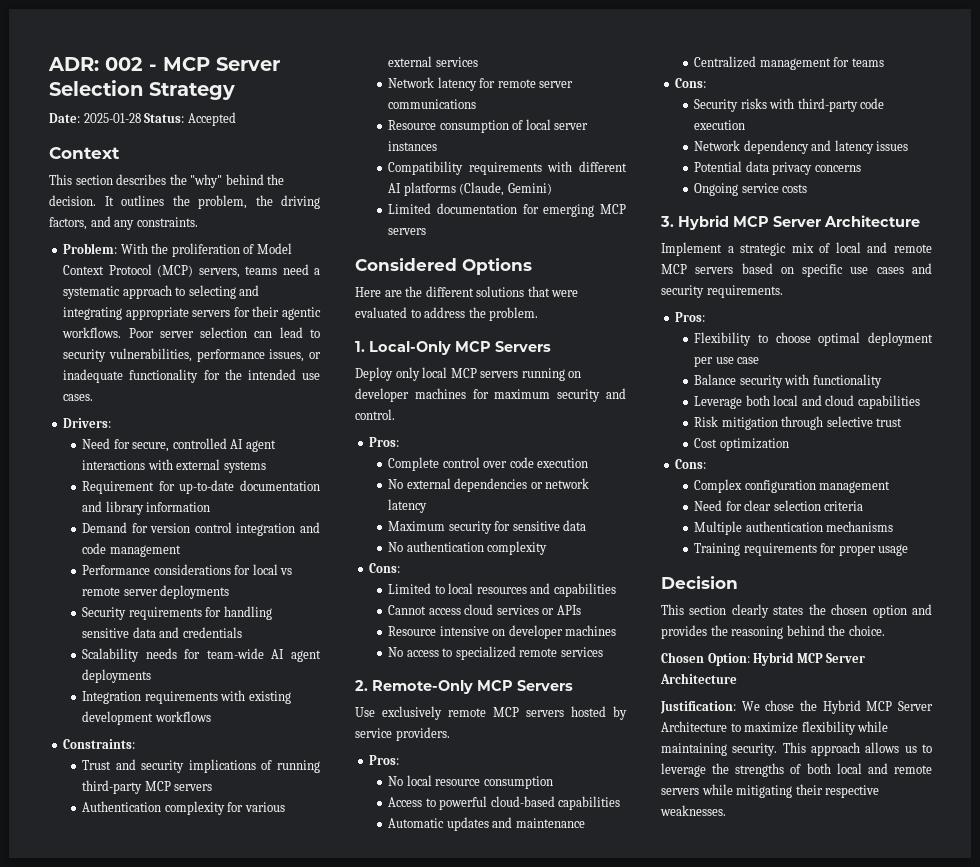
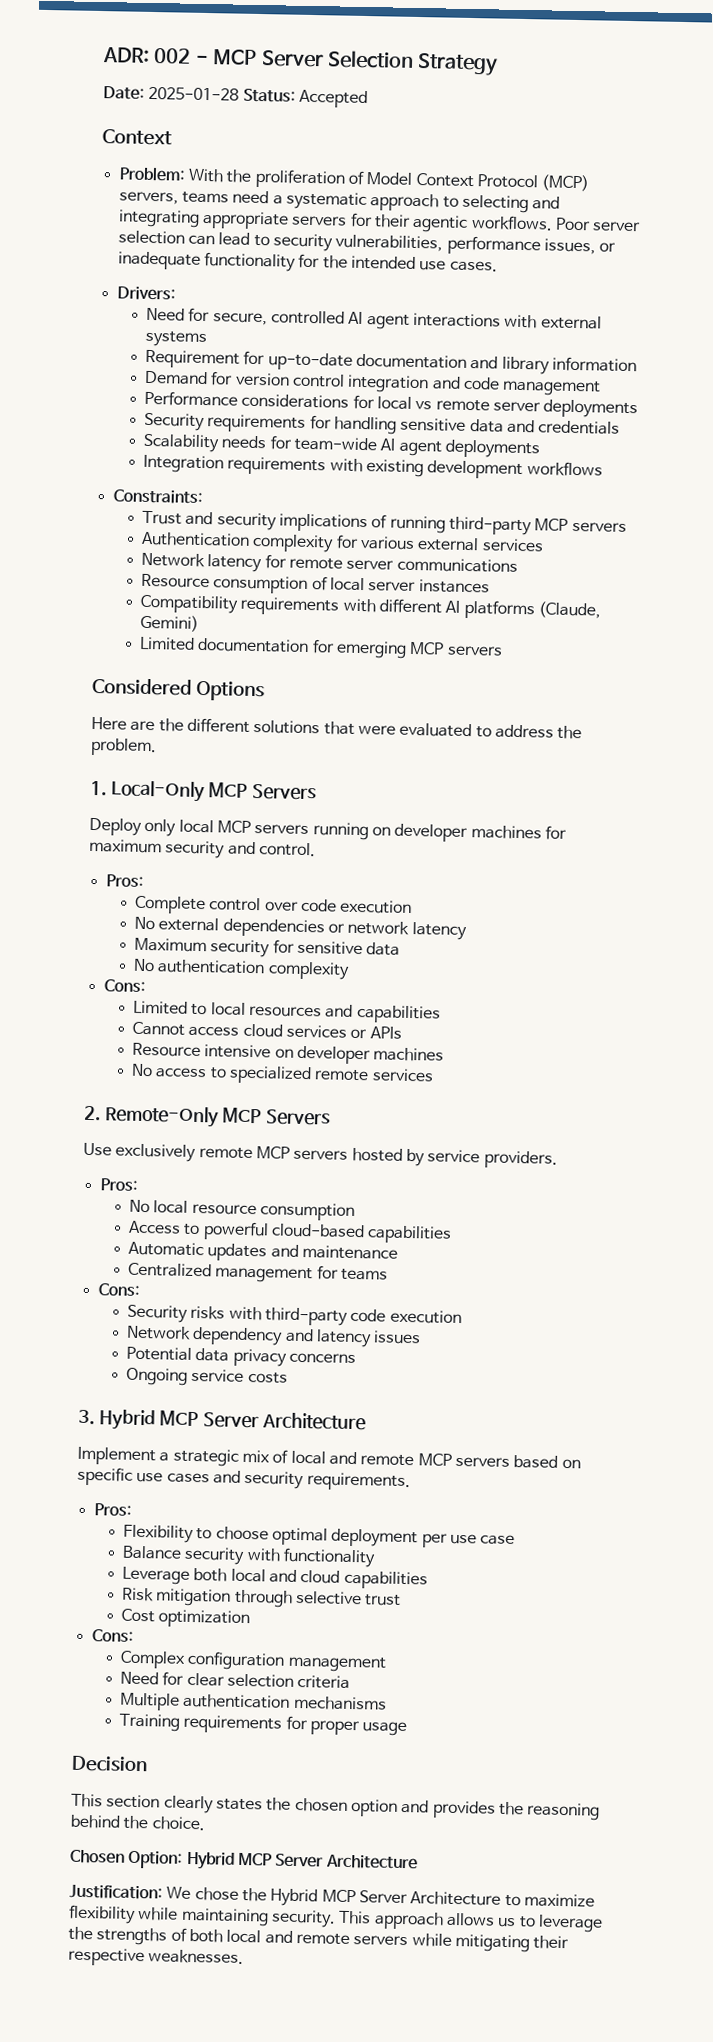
- This section describes the "why" behind the decision. It outlines the problem, the driving factors, and any constraints.

